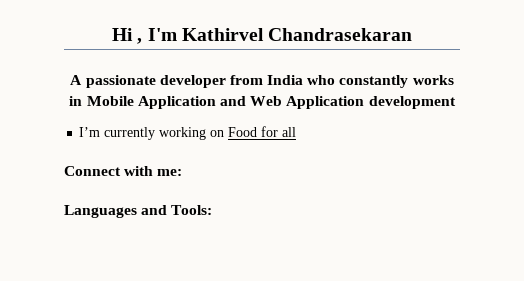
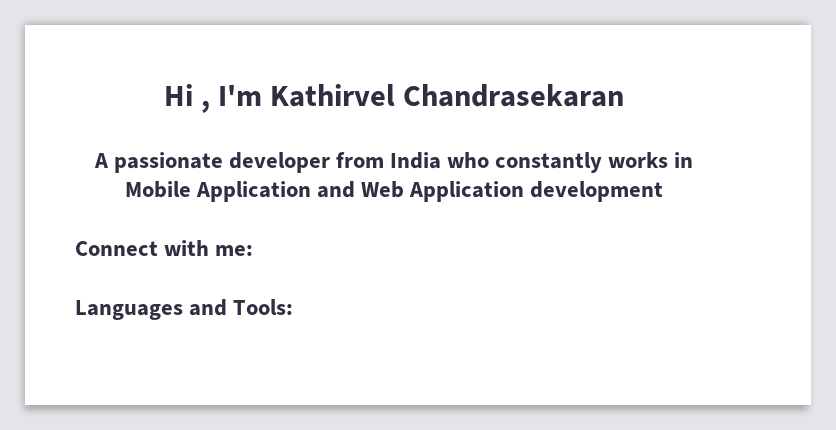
- I’m currently working on Food for all

